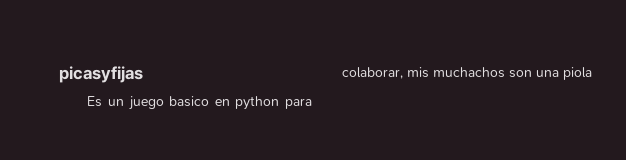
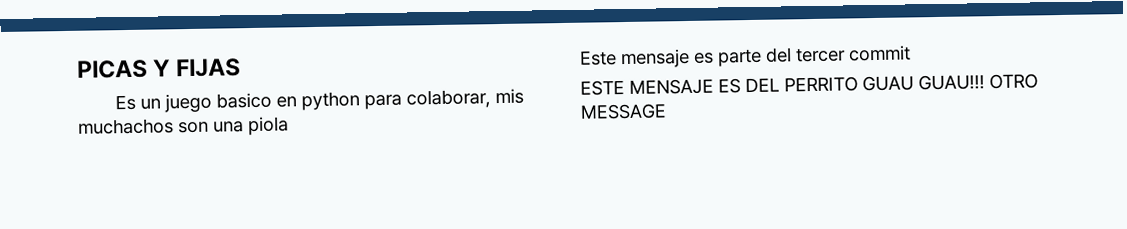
- picasyfijas
+ PICAS Y FIJAS
+ Este mensaje es parte del tercer commit
+ ESTE MENSAJE ES DEL PERRITO GUAU GUAU!!! OTRO MESSAGE

